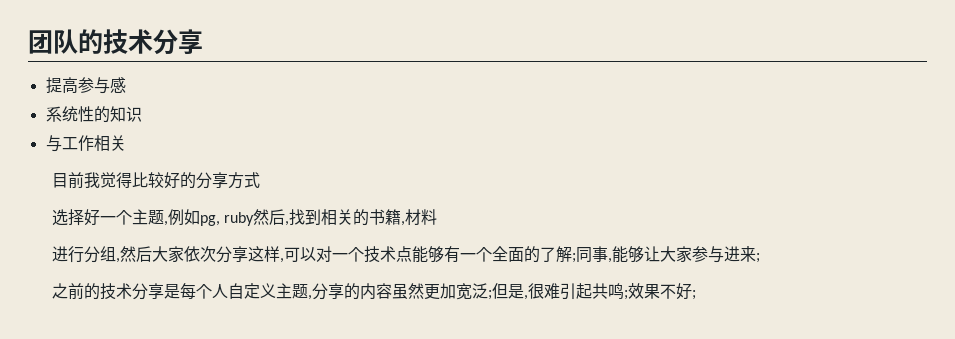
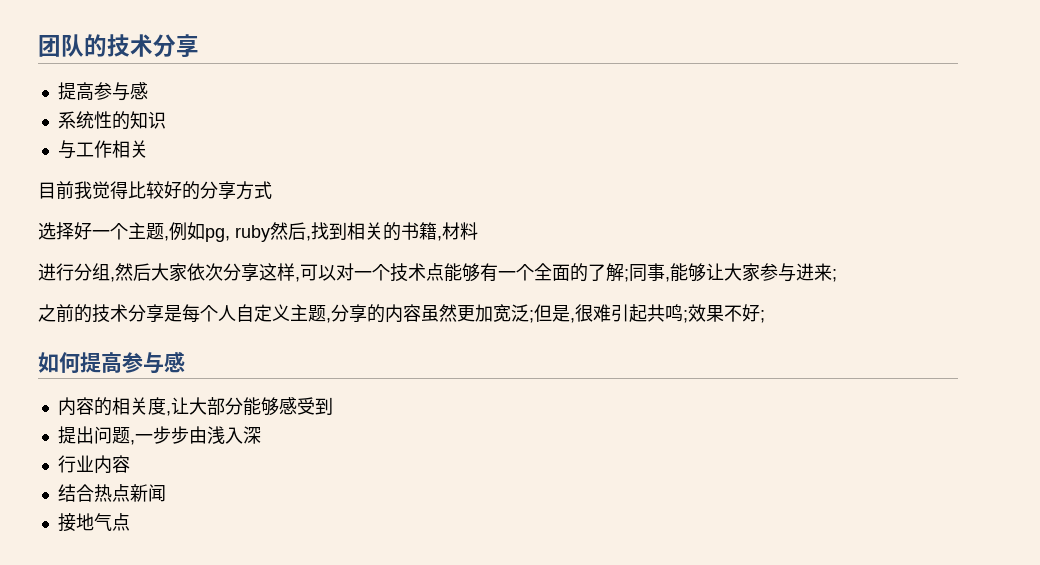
+ 如何提高参与感
+ 内容的相关度,让大部分能够感受到
+ 提出问题,一步步由浅入深
+ 行业内容
+ 结合热点新闻
+ 接地气点

